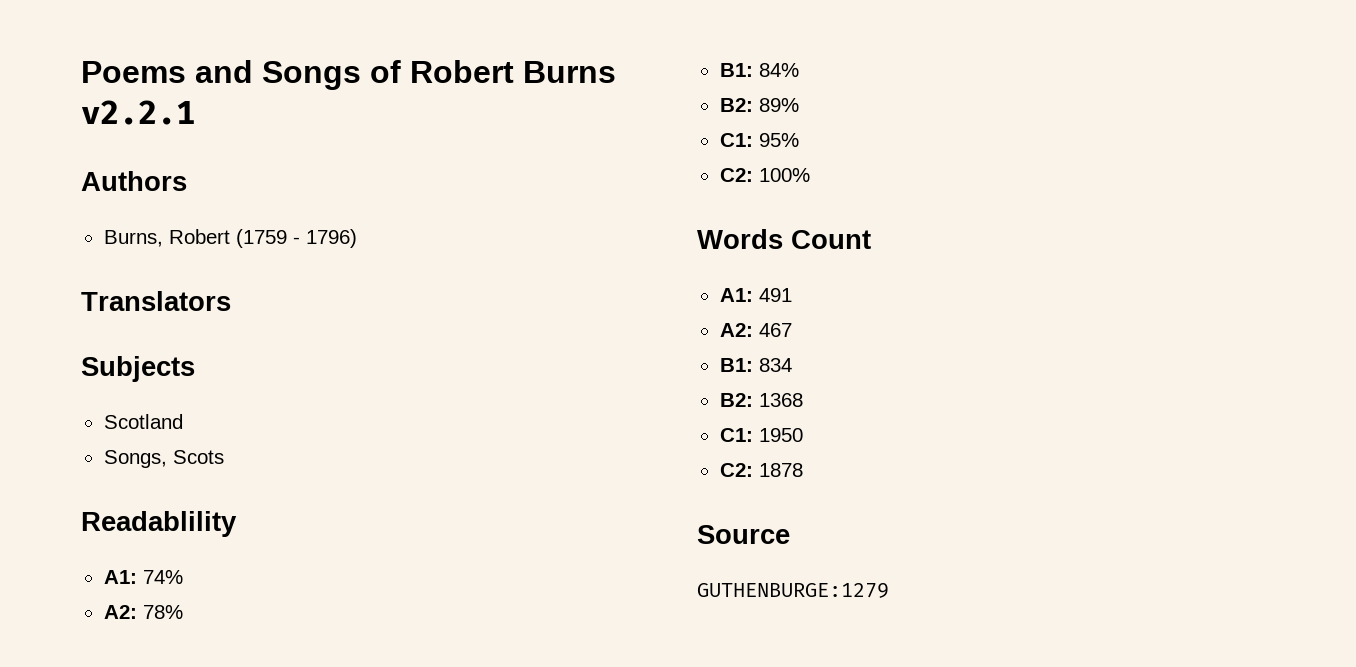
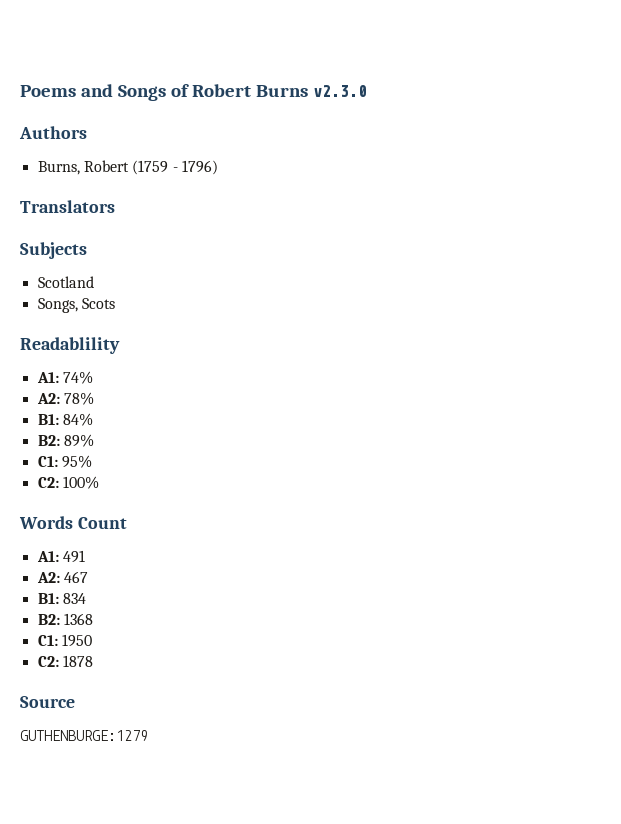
- Poems and Songs of Robert Burns v2.2.1
+ Poems and Songs of Robert Burns v2.3.0

